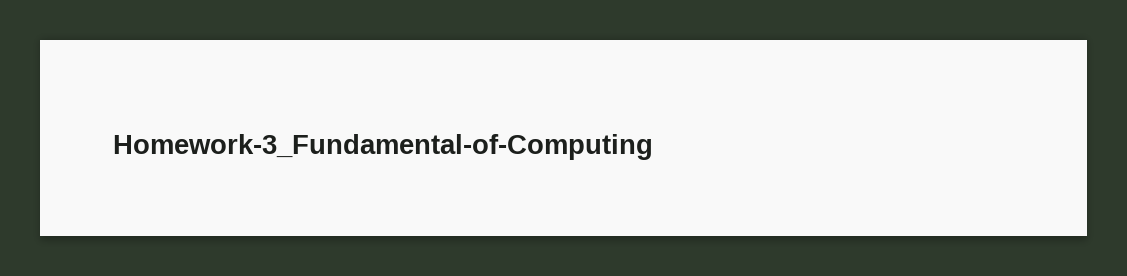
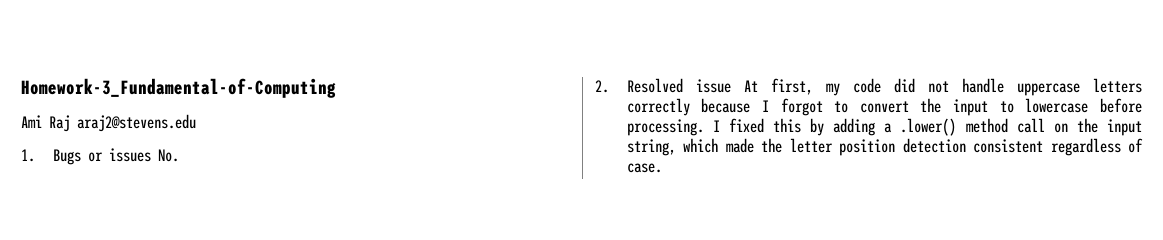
+ Ami Raj araj2@stevens.edu
+ 1. Bugs or issues No.
+ 2. Resolved issue At first, my code did not handle uppercase letters correctly because I forgot to convert the input to lowercase before processing. I fixed this by adding a .lower() method call on the input string, which made the letter position detection consistent regardless of case.

